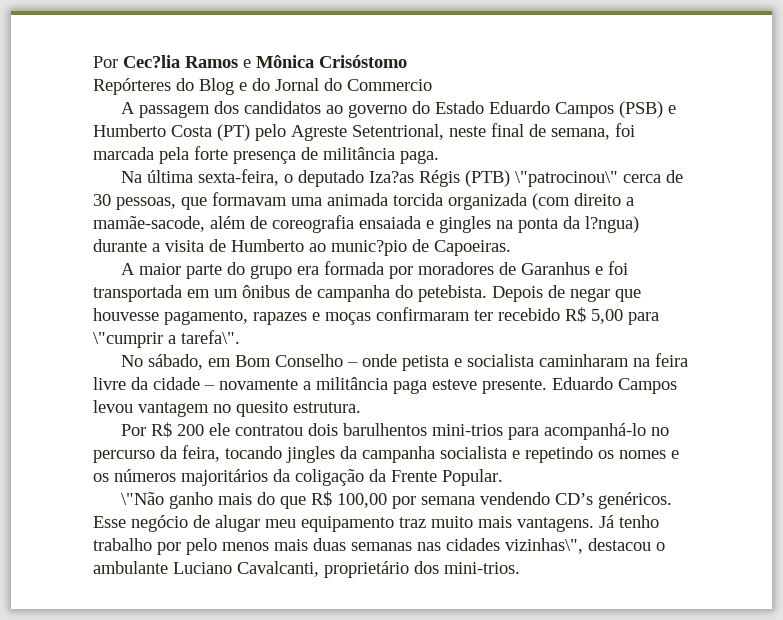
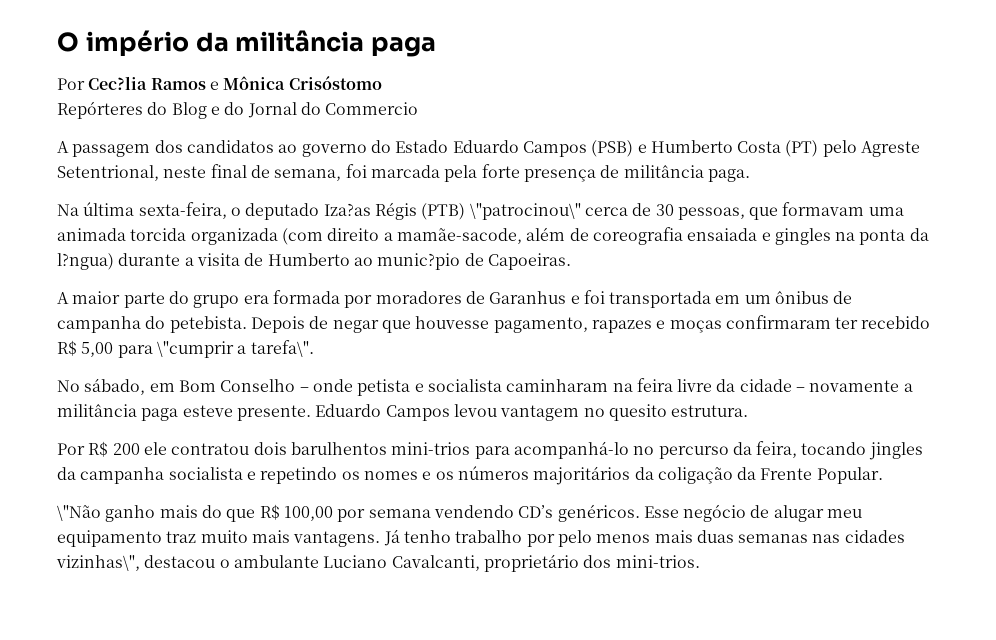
+ O império da militância paga

